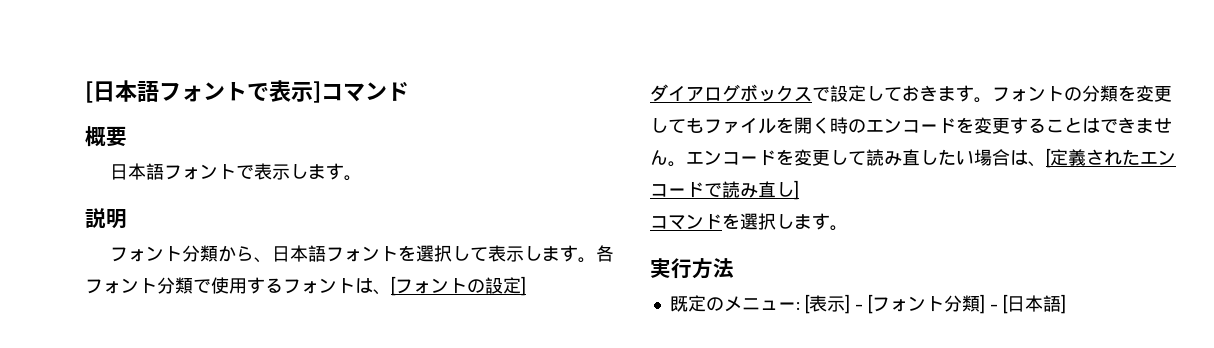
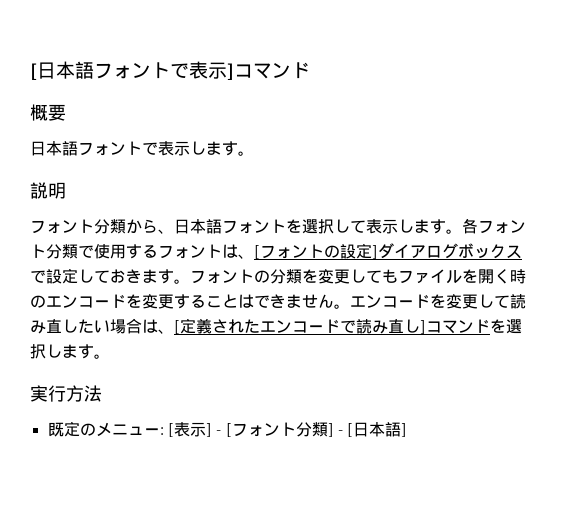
- 各フォント分類で使用するフォントは、[フォントの設定]
- ダイアログボックスで設定しておきます。
+ 各フォント分類で使用するフォントは、[フォントの設定]ダイアログボックスで設定しておきます。
- エンコードを変更して読み直したい場合は、[定義されたエンコードで読み直し]
- コマンドを選択します。
+ エンコードを変更して読み直したい場合は、[定義されたエンコードで読み直し]コマンドを選択します。

